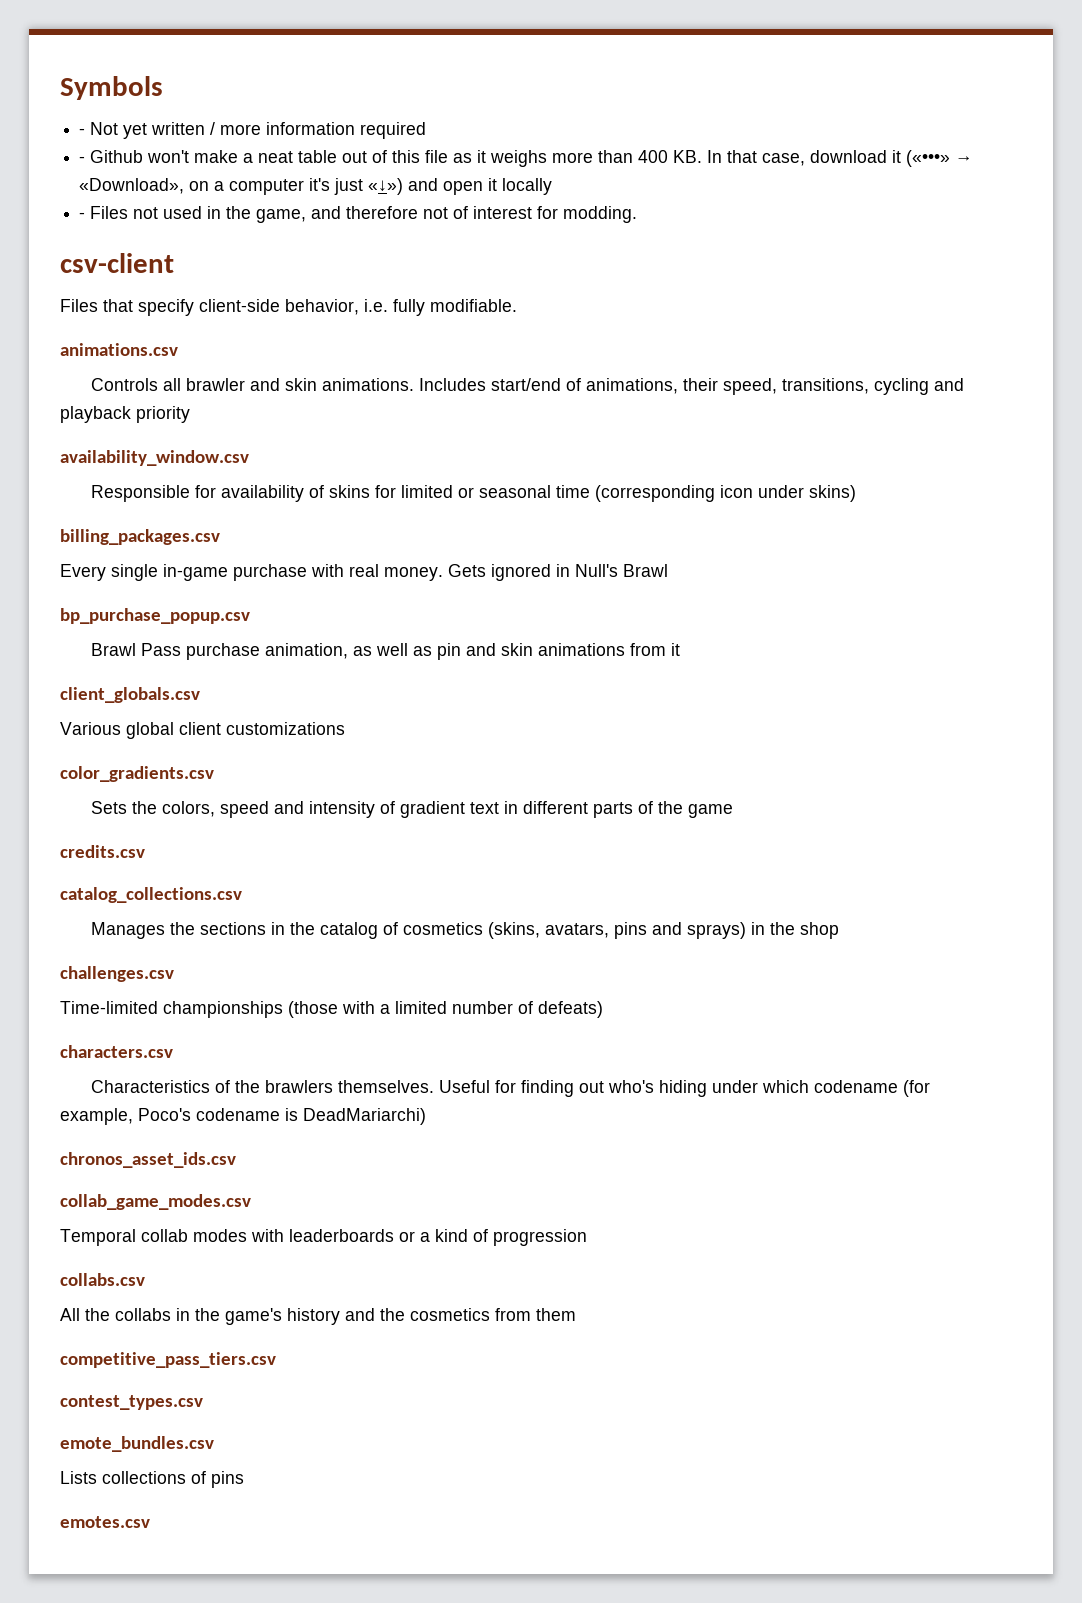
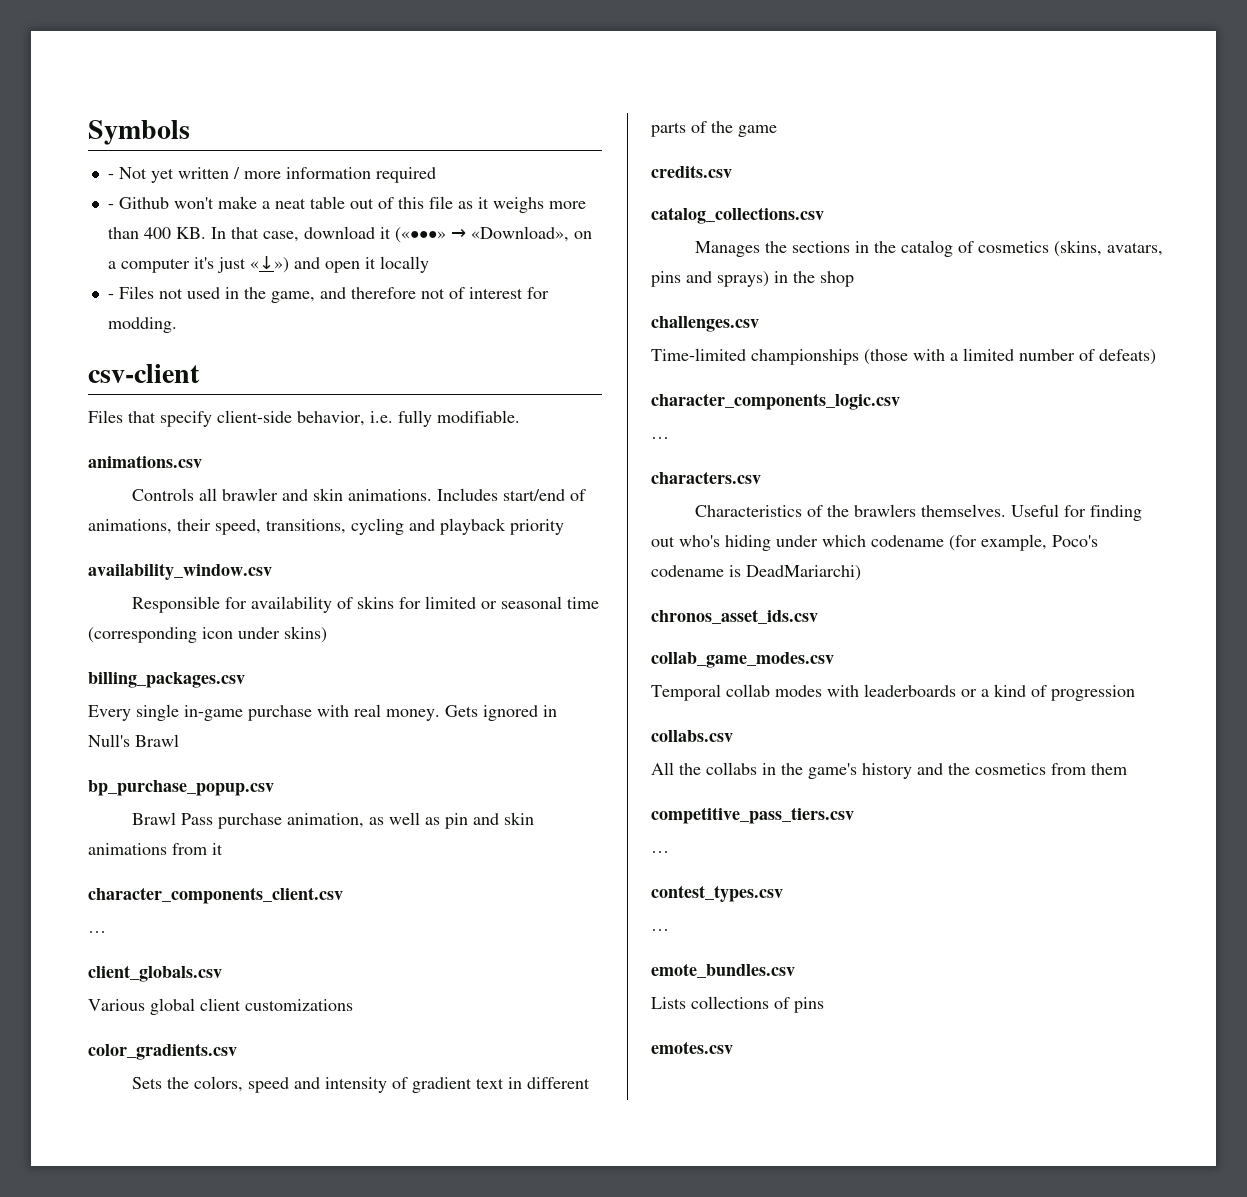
+ character_components_client.csv
+ …
+ character_components_logic.csv
+ …
  competitive_pass_tiers.csv
+ …
  contest_types.csv
+ …

